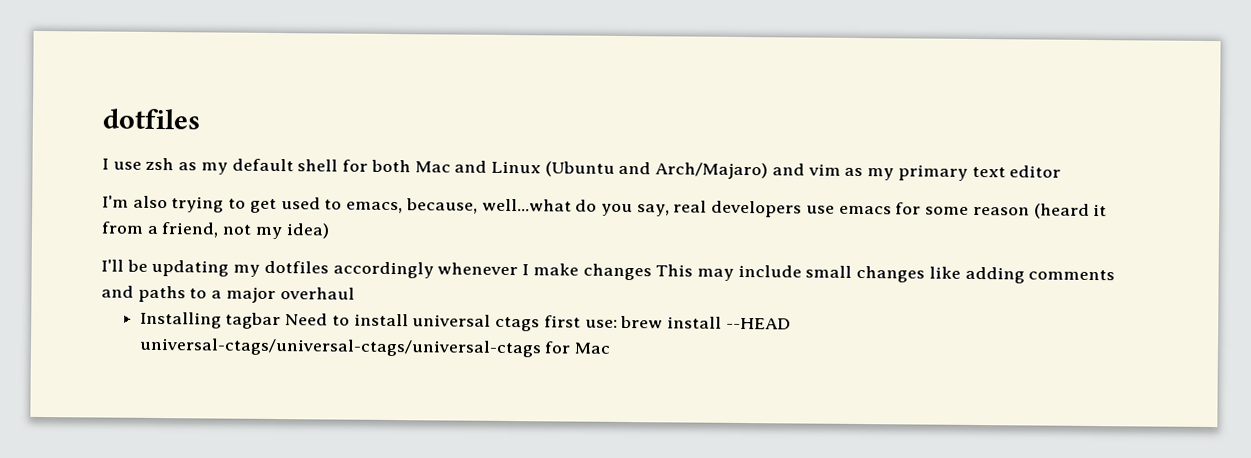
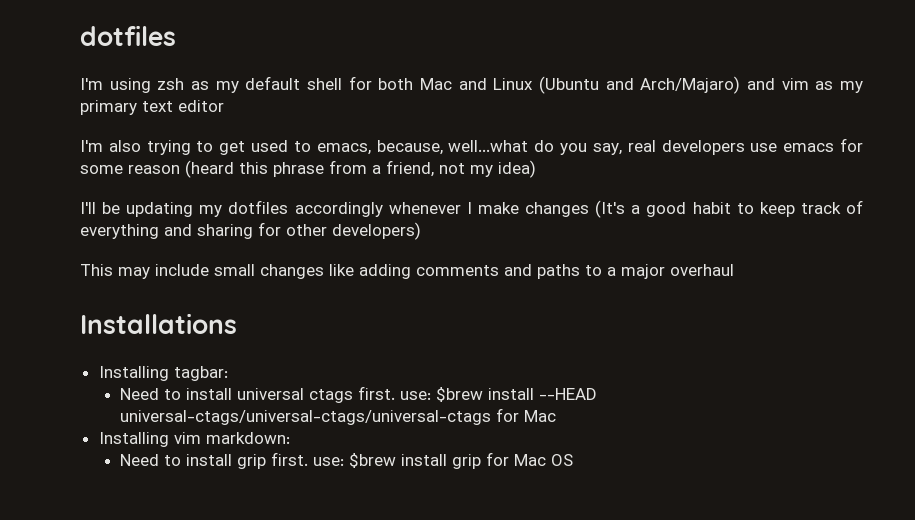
- I use zsh as my default shell for both Mac and Linux (Ubuntu and Arch/Majaro) and vim as my primary text editor
+ I'm using zsh as my default shell for both Mac and Linux (Ubuntu and Arch/Majaro) and vim as my primary text editor
- I'm also trying to get used to emacs, because, well...what do you say, real developers use emacs for some reason (heard it from a friend, not my idea)
+ I'm also trying to get used to emacs, because, well...what do you say, real developers use emacs for some reason (heard this phrase from a friend, not my idea)
- I'll be updating my dotfiles accordingly whenever I make changes This may include small changes like adding comments and paths to a major overhaul
+ I'll be updating my dotfiles accordingly whenever I make changes (It's a good habit to keep track of everything and sharing for other developers)
+ This may include small changes like adding comments and paths to a major overhaul
- Installing tagbar Need to install universal ctags first use: brew install --HEAD universal-ctags/universal-ctags/universal-ctags for Mac
+ Installations
+ Installing tagbar:
+ Need to install universal ctags first. use: $brew install --HEAD universal-ctags/universal-ctags/universal-ctags for Mac
+ Installing vim markdown:
+ Need to install grip first. use: $brew install grip for Mac OS

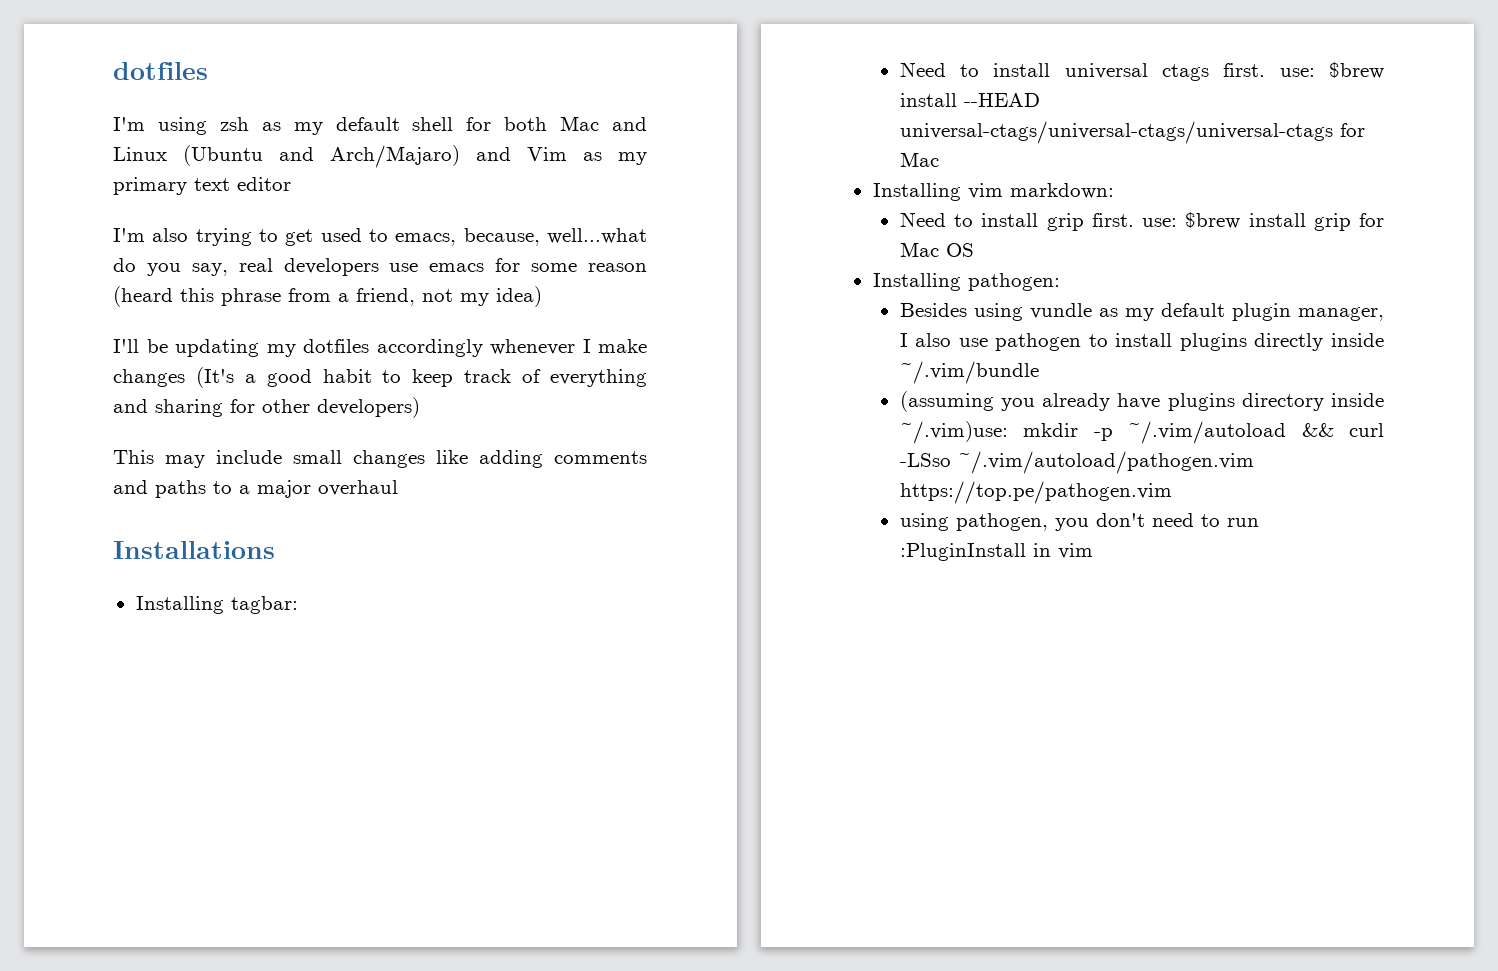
- I'm using zsh as my default shell for both Mac and Linux (Ubuntu and Arch/Majaro) and vim as my primary text editor
+ I'm using zsh as my default shell for both Mac and Linux (Ubuntu and Arch/Majaro) and Vim as my primary text editor
+ Installing pathogen:
+ Besides using vundle as my default plugin manager, I also use pathogen to install plugins directly inside ~/.vim/bundle
+ (assuming you already have plugins directory inside ~/.vim)use: mkdir -p ~/.vim/autoload && curl -LSso ~/.vim/autoload/pathogen.vim https://top.pe/pathogen.vim
+ using pathogen, you don't need to run :PluginInstall in vim

